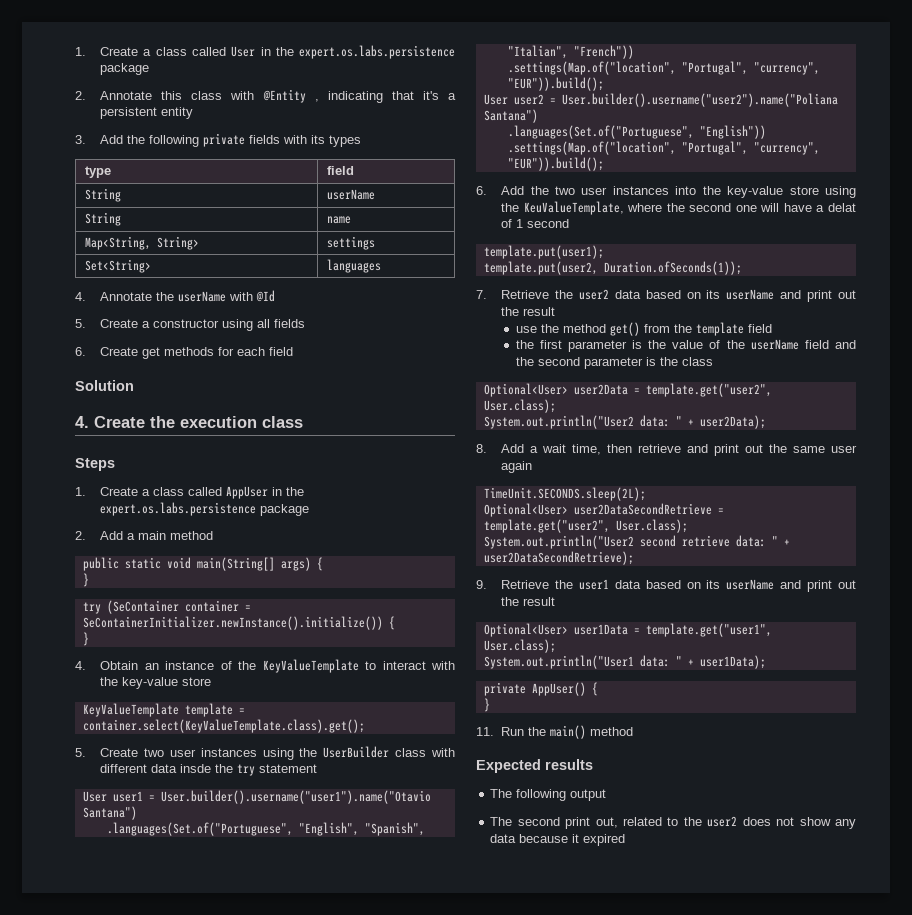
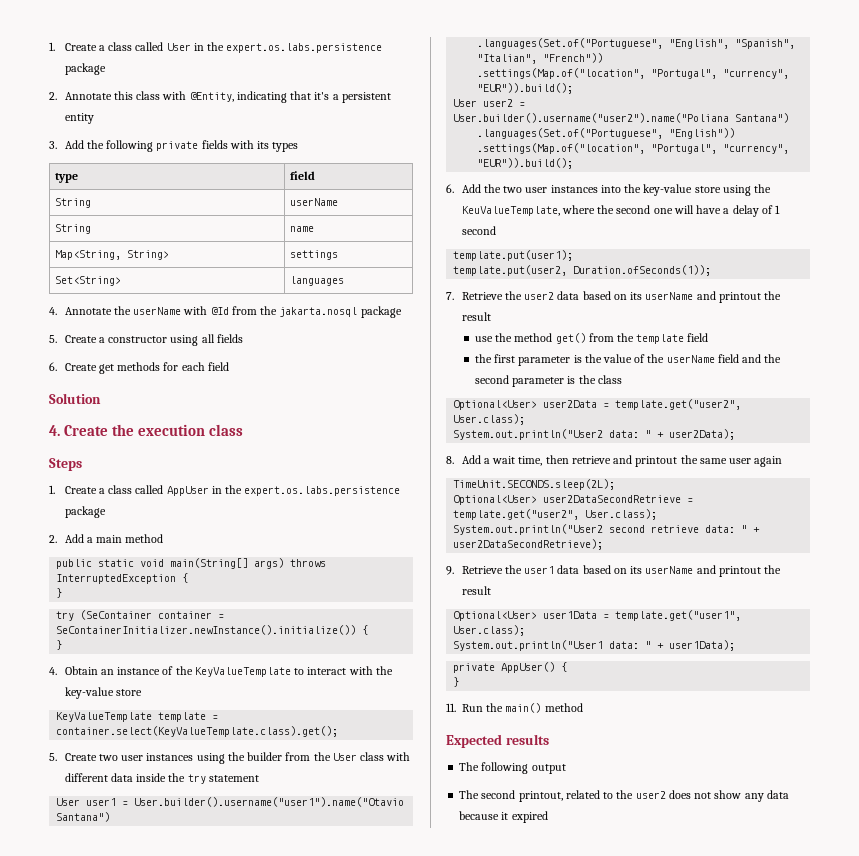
- 2. Annotate this class with @Entity , indicating that it's a persistent entity
+ 2. Annotate this class with @Entity, indicating that it's a persistent entity
- 4. Annotate the userName with @Id
+ 4. Annotate the userName with @Id from the jakarta.nosql package
- public static void main(String[] args) {
+ public static void main(String[] args) throws InterruptedException {
- 5. Create two user instances using the UserBuilder class with different data insde the try statement
+ 5. Create two user instances using the builder from the User class with different data inside the try statement
- 6. Add the two user instances into the key-value store using the KeuValueTemplate, where the second one will have a delat of 1 second
+ 6. Add the two user instances into the key-value store using the KeuValueTemplate, where the second one will have a delay of 1 second
- 7. Retrieve the user2 data based on its userName and print out the result
+ 7. Retrieve the user2 data based on its userName and printout the result
- 8. Add a wait time, then retrieve and print out the same user again
+ 8. Add a wait time, then retrieve and printout the same user again
- 9. Retrieve the user1 data based on its userName and print out the result
+ 9. Retrieve the user1 data based on its userName and printout the result
- The second print out, related to the user2 does not show any data because it expired
+ The second printout, related to the user2 does not show any data because it expired

